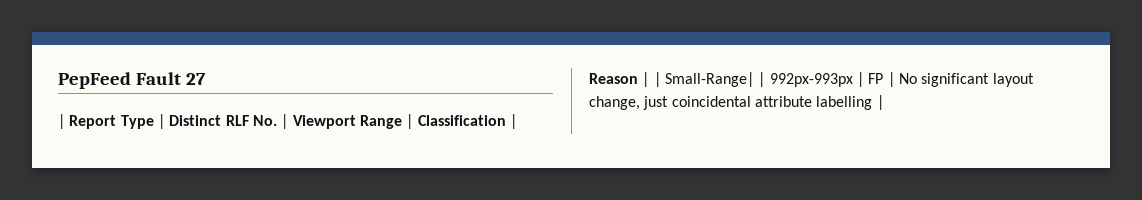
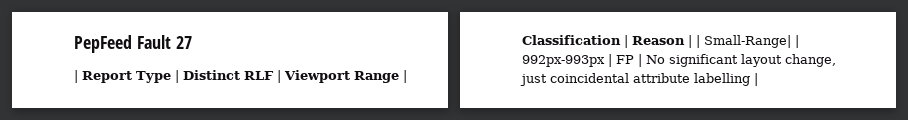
- | Report Type | Distinct RLF No. | Viewport Range | Classification | Reason | | Small-Range| | 992px-993px | FP | No significant layout change, just coincidental attribute labelling |
+ | Report Type | Distinct RLF | Viewport Range | Classification | Reason | | Small-Range| | 992px-993px | FP | No significant layout change, just coincidental attribute labelling |

